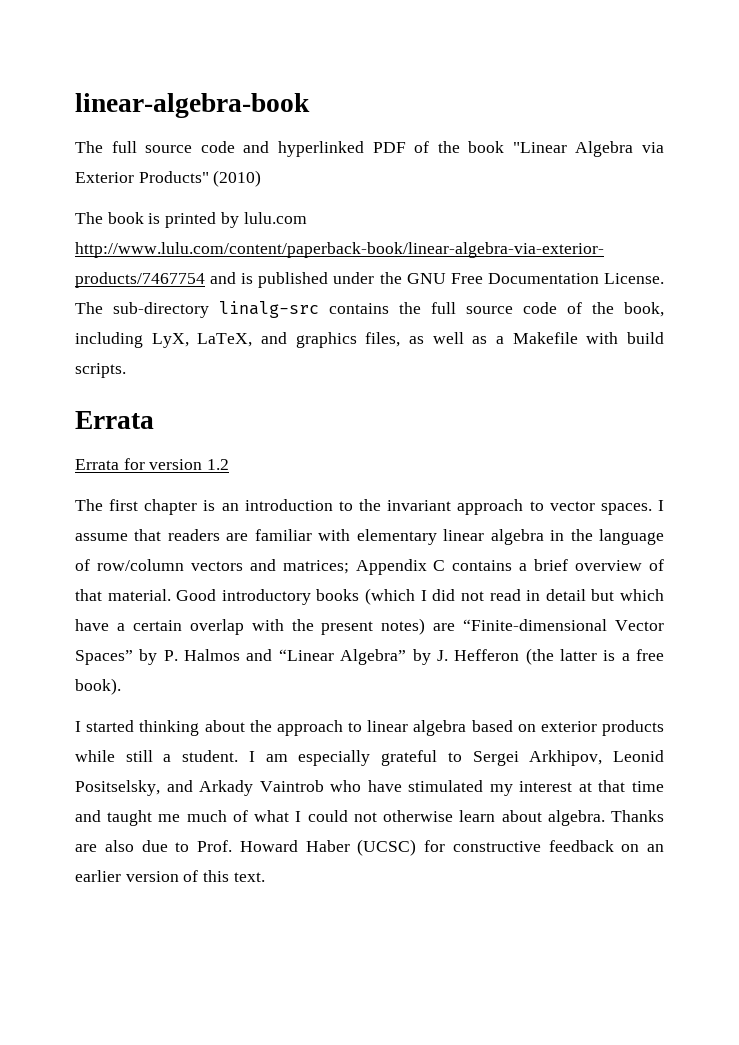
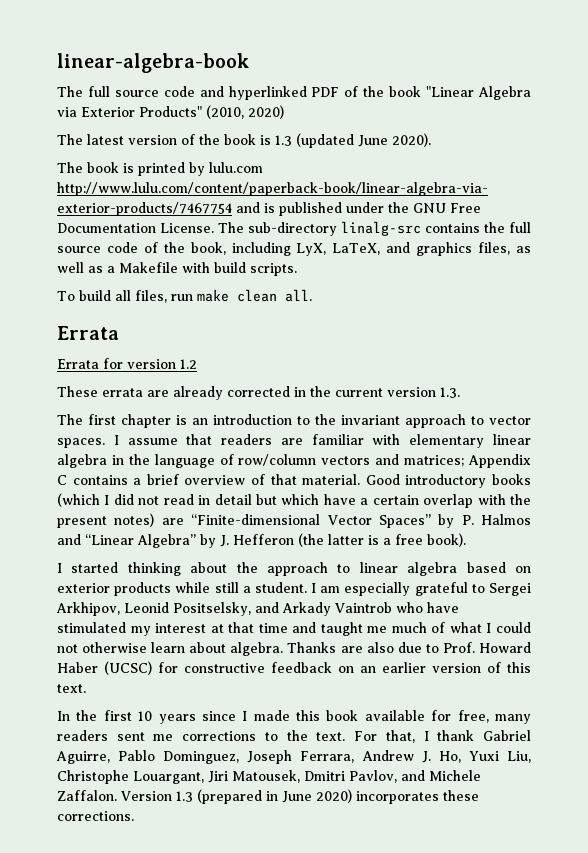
- The full source code and hyperlinked PDF of the book "Linear Algebra via Exterior Products" (2010)
+ The full source code and hyperlinked PDF of the book "Linear Algebra via Exterior Products" (2010, 2020)
+ The latest version of the book is 1.3 (updated June 2020).
+ To build all files, run make clean all.
+ These errata are already corrected in the current version 1.3.
+ In the first 10 years since I made this book available for free, many readers sent me corrections to the text. For that, I thank Gabriel Aguirre, Pablo Dominguez, Joseph Ferrara, Andrew J. Ho, Yuxi Liu, Christophe Louargant, Jiri Matousek, Dmitri Pavlov, and Michele Zaffalon. Version 1.3 (prepared in June 2020) incorporates these corrections.

